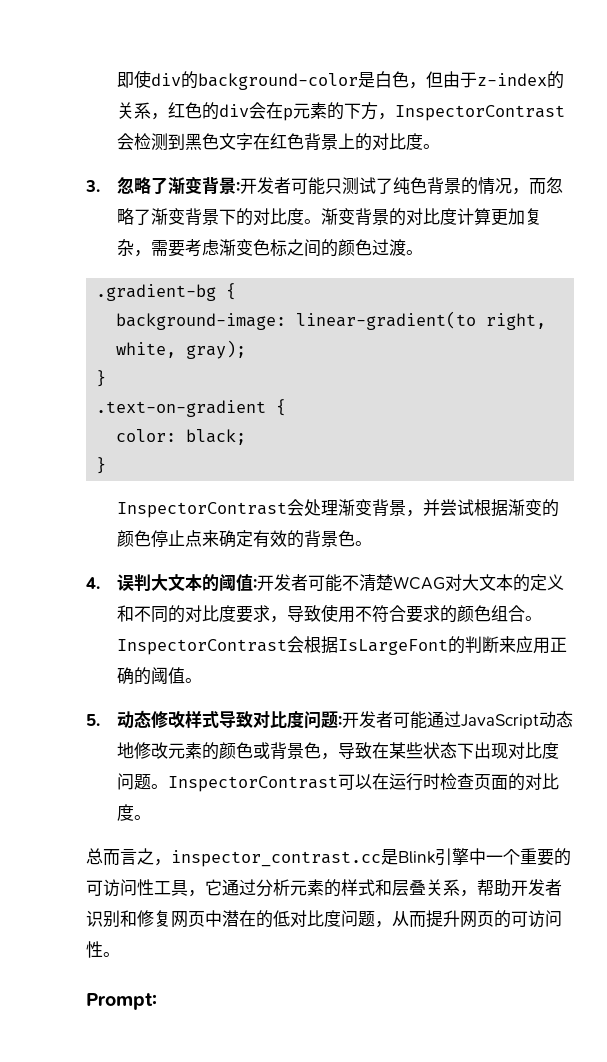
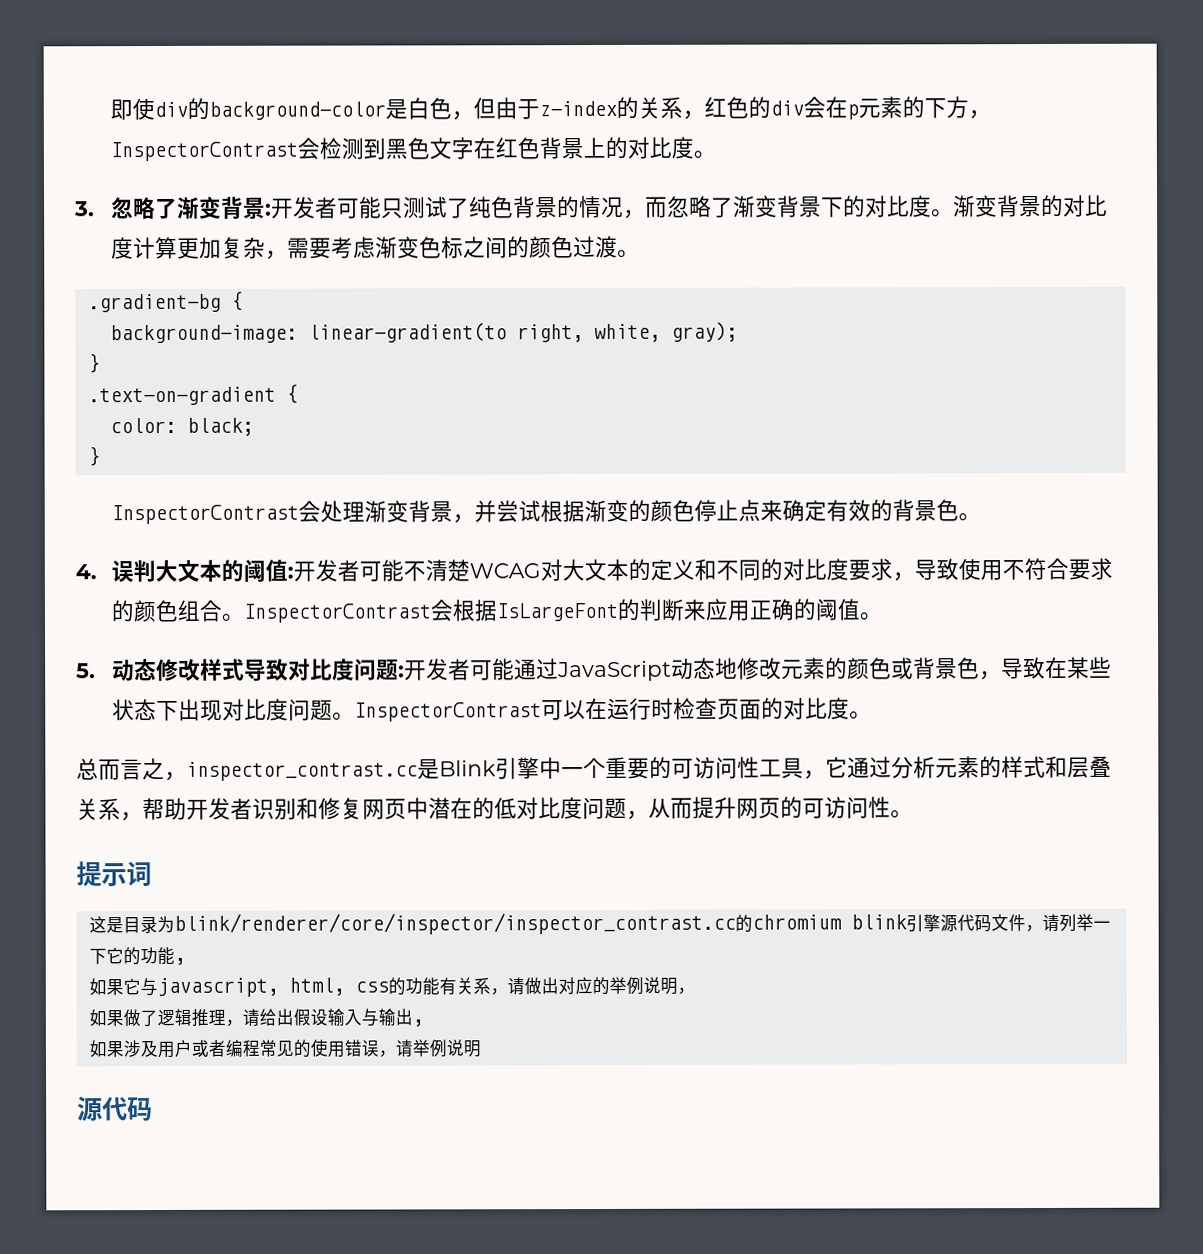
- Prompt:
+ 提示词
+ 这是目录为blink/renderer/core/inspector/inspector_contrast.cc的chromium blink引擎源代码文件，请列举一下它的功能,
+ 如果它与javascript, html, css的功能有关系，请做出对应的举例说明，
+ 如果做了逻辑推理，请给出假设输入与输出,
+ 如果涉及用户或者编程常见的使用错误，请举例说明
+ 源代码

